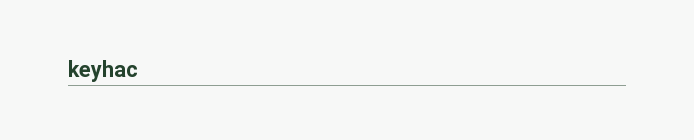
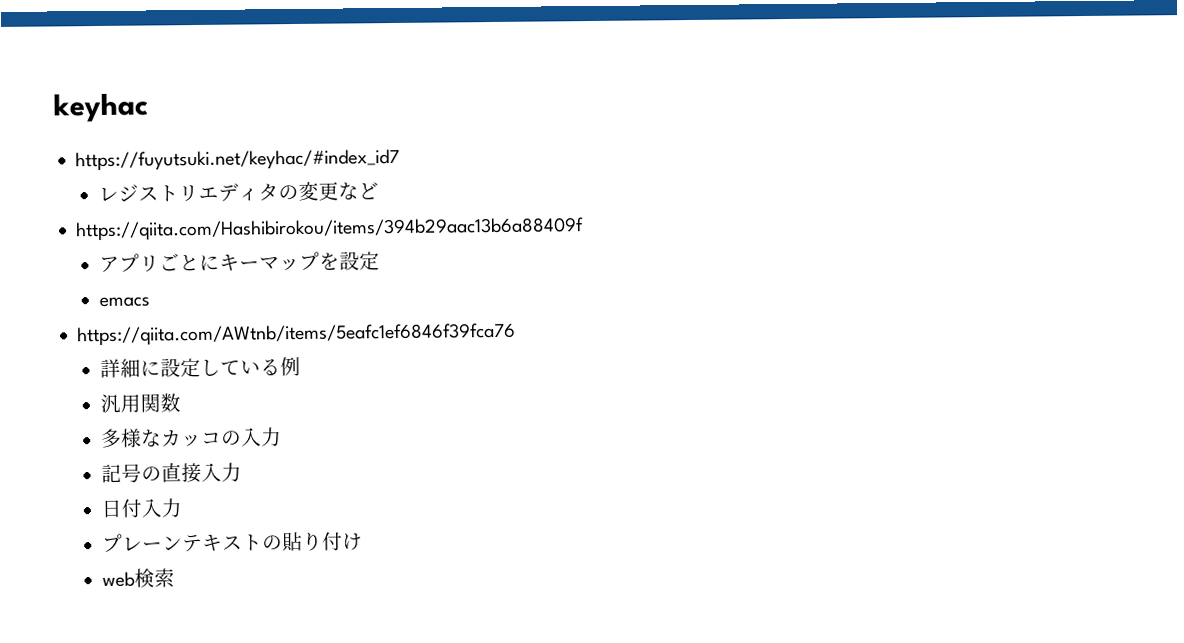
+ https://fuyutsuki.net/keyhac/#index_id7
+ レジストリエディタの変更など
+ https://qiita.com/Hashibirokou/items/394b29aac13b6a88409f
+ アプリごとにキーマップを設定
+ emacs
+ https://qiita.com/AWtnb/items/5eafc1ef6846f39fca76
+ 詳細に設定している例
+ 汎用関数
+ 多様なカッコの入力
+ 記号の直接入力
+ 日付入力
+ プレーンテキストの貼り付け
+ web検索

